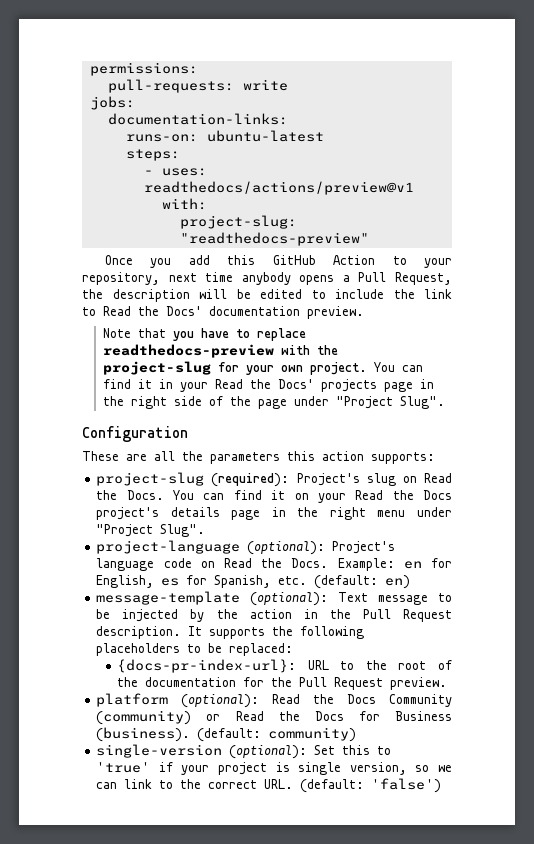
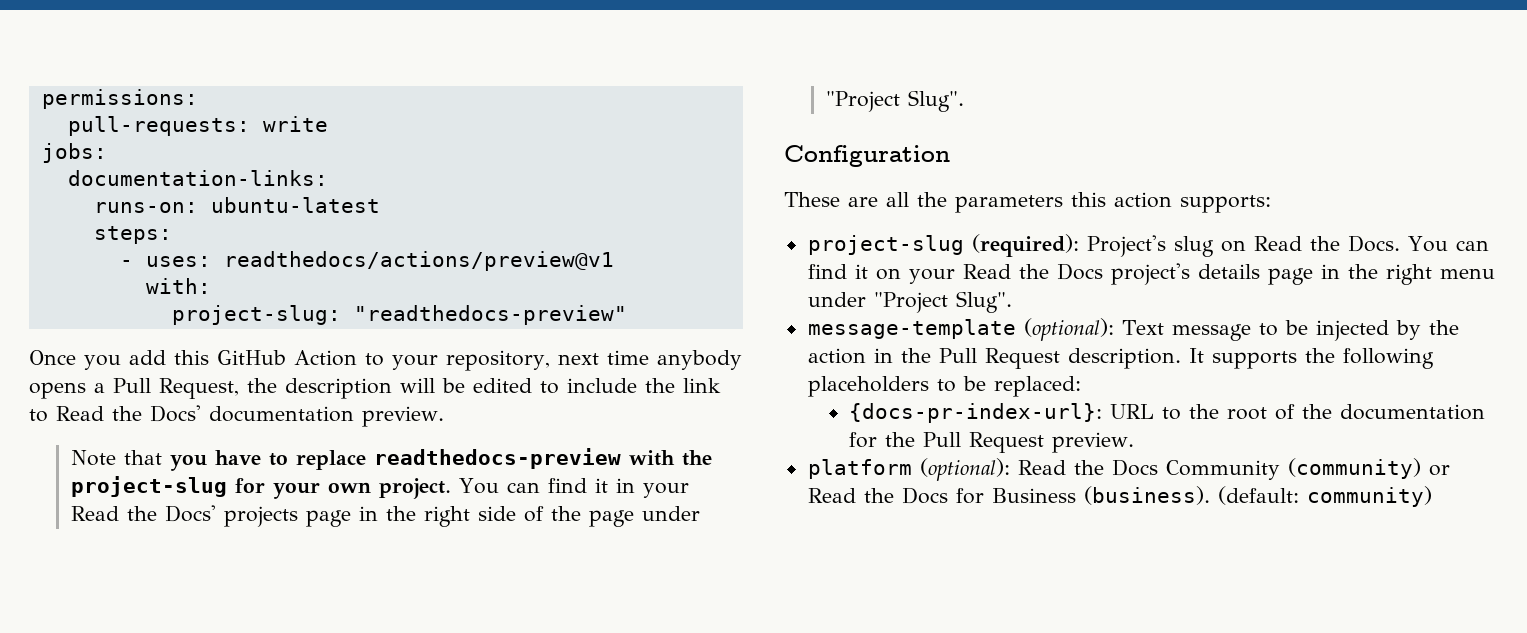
- project-language (optional): Project's language code on Read the Docs. Example: en for English, es for Spanish, etc. (default: en)
- single-version (optional): Set this to 'true' if your project is single version, so we can link to the correct URL. (default: 'false')

